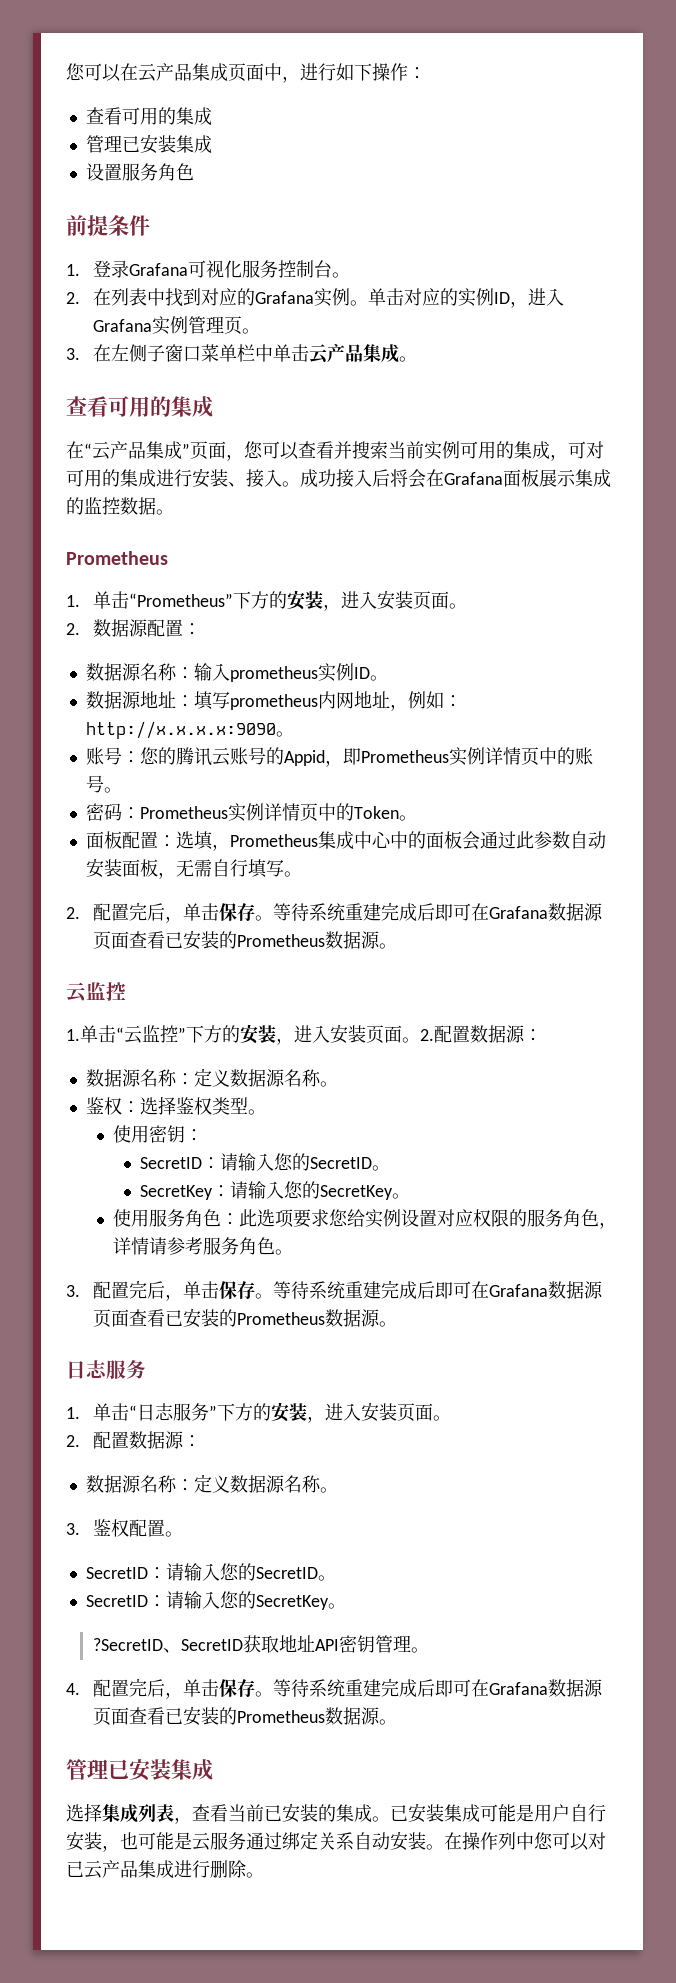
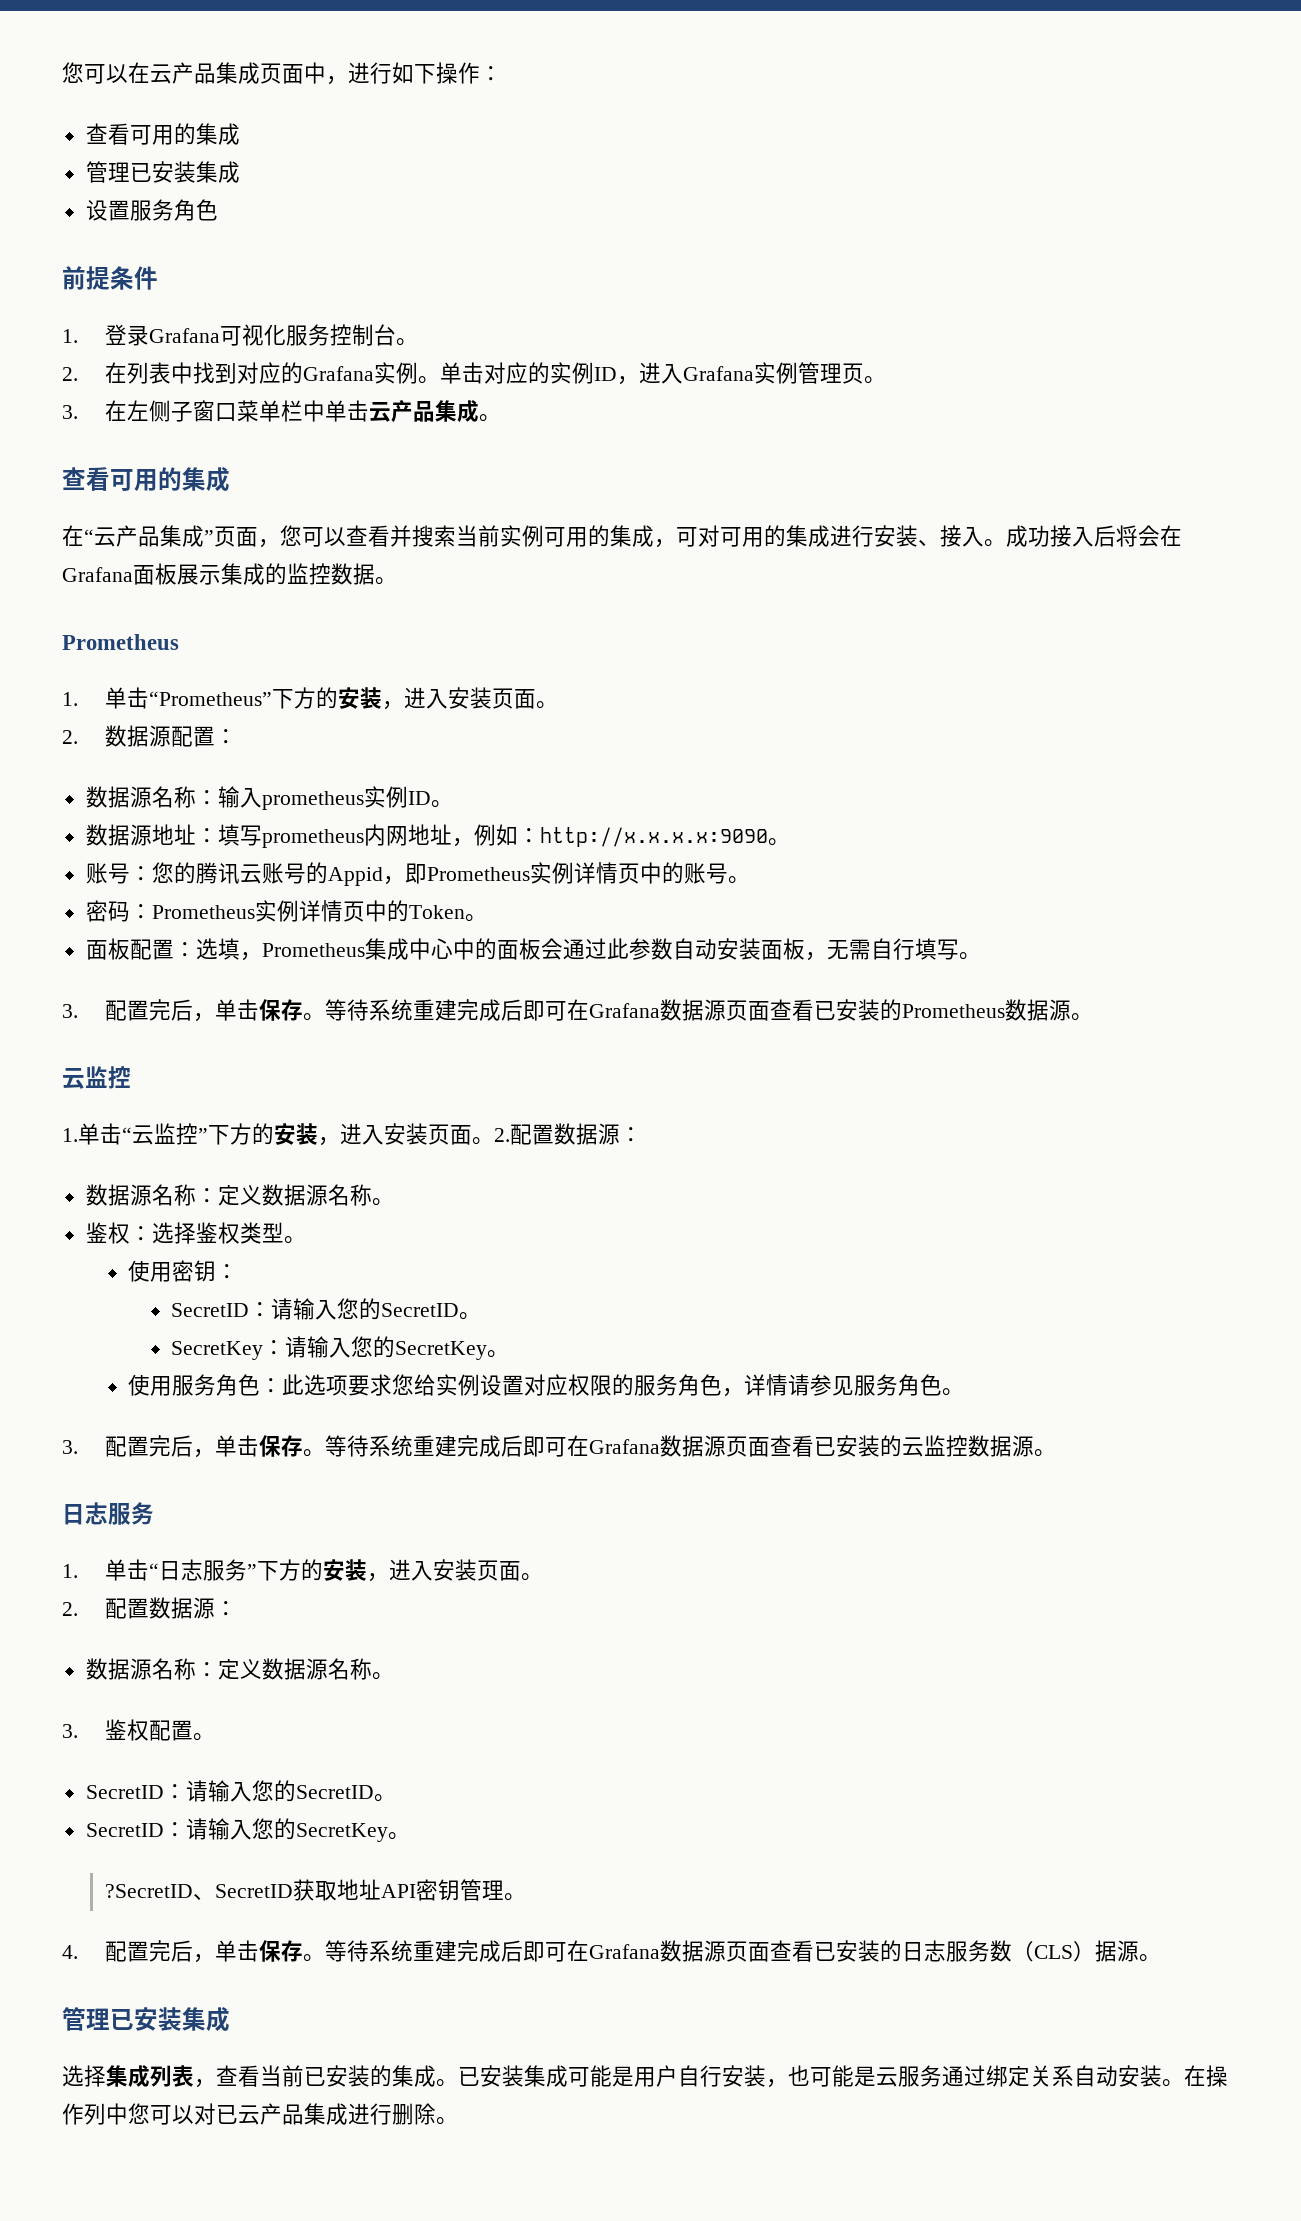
  面板配置：选填，Prometheus集成中心中的面板会通过此参数自动安装面板，无需自行填写。
- 2.配置完后，单击保存。
+ 3.配置完后，单击保存。
- 使用服务角色：此选项要求您给实例设置对应权限的服务角色，详情请参考服务角色。
+ 使用服务角色：此选项要求您给实例设置对应权限的服务角色，详情请参见服务角色。
- 3.配置完后，单击保存。等待系统重建完成后即可在Grafana数据源页面查看已安装的Prometheus数据源。
+ 3.配置完后，单击保存。等待系统重建完成后即可在Grafana数据源页面查看已安装的云监控数据源。
- 4.配置完后，单击保存。等待系统重建完成后即可在Grafana数据源页面查看已安装的Prometheus数据源。
+ 4.配置完后，单击保存。等待系统重建完成后即可在Grafana数据源页面查看已安装的日志服务数（CLS）据源。

